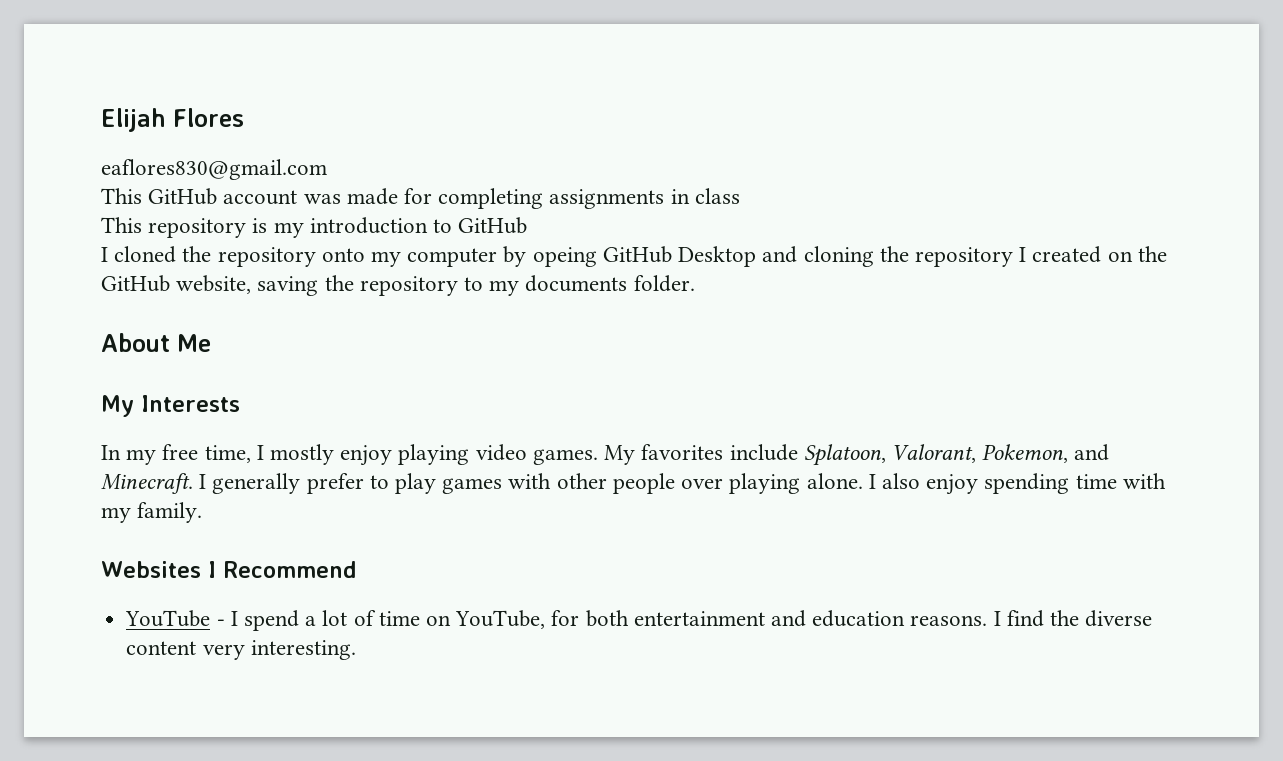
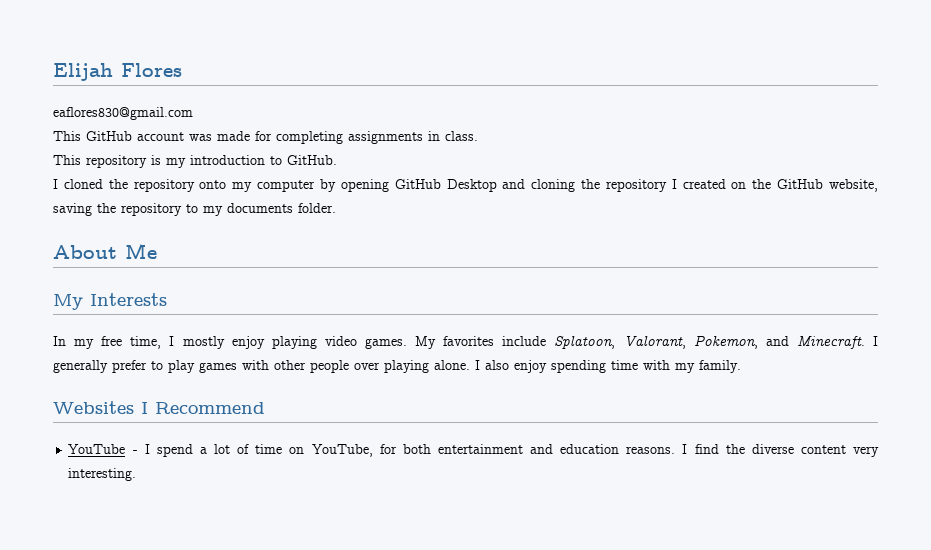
- This GitHub account was made for completing assignments in class
+ This GitHub account was made for completing assignments in class.
- This repository is my introduction to GitHub
+ This repository is my introduction to GitHub.
- I cloned the repository onto my computer by opeing GitHub Desktop and cloning the repository I created on the GitHub website, saving the repository to my documents folder.
+ I cloned the repository onto my computer by opening GitHub Desktop and cloning the repository I created on the GitHub website, saving the repository to my documents folder.

